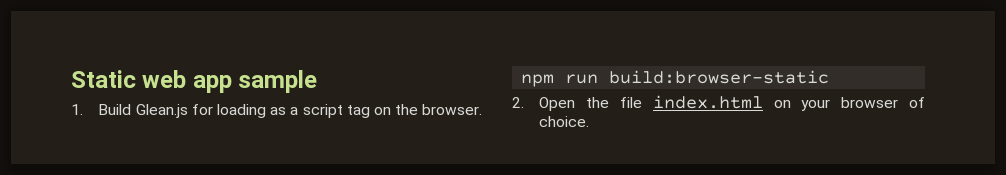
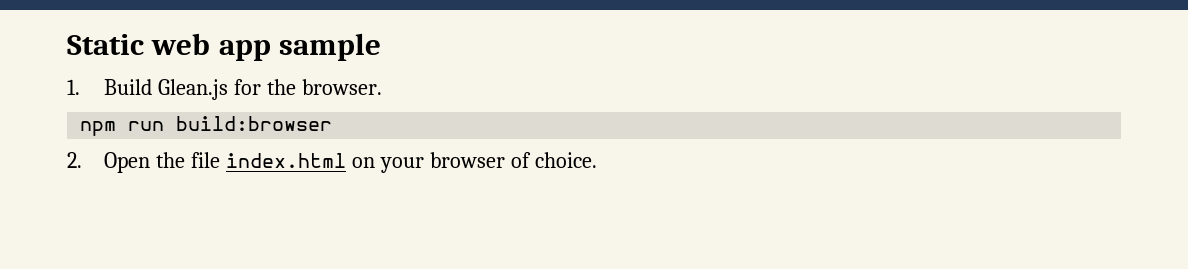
- 1. Build Glean.js for loading as a script tag on the browser.
+ 1. Build Glean.js for the browser.
- npm run build:browser-static
+ npm run build:browser

